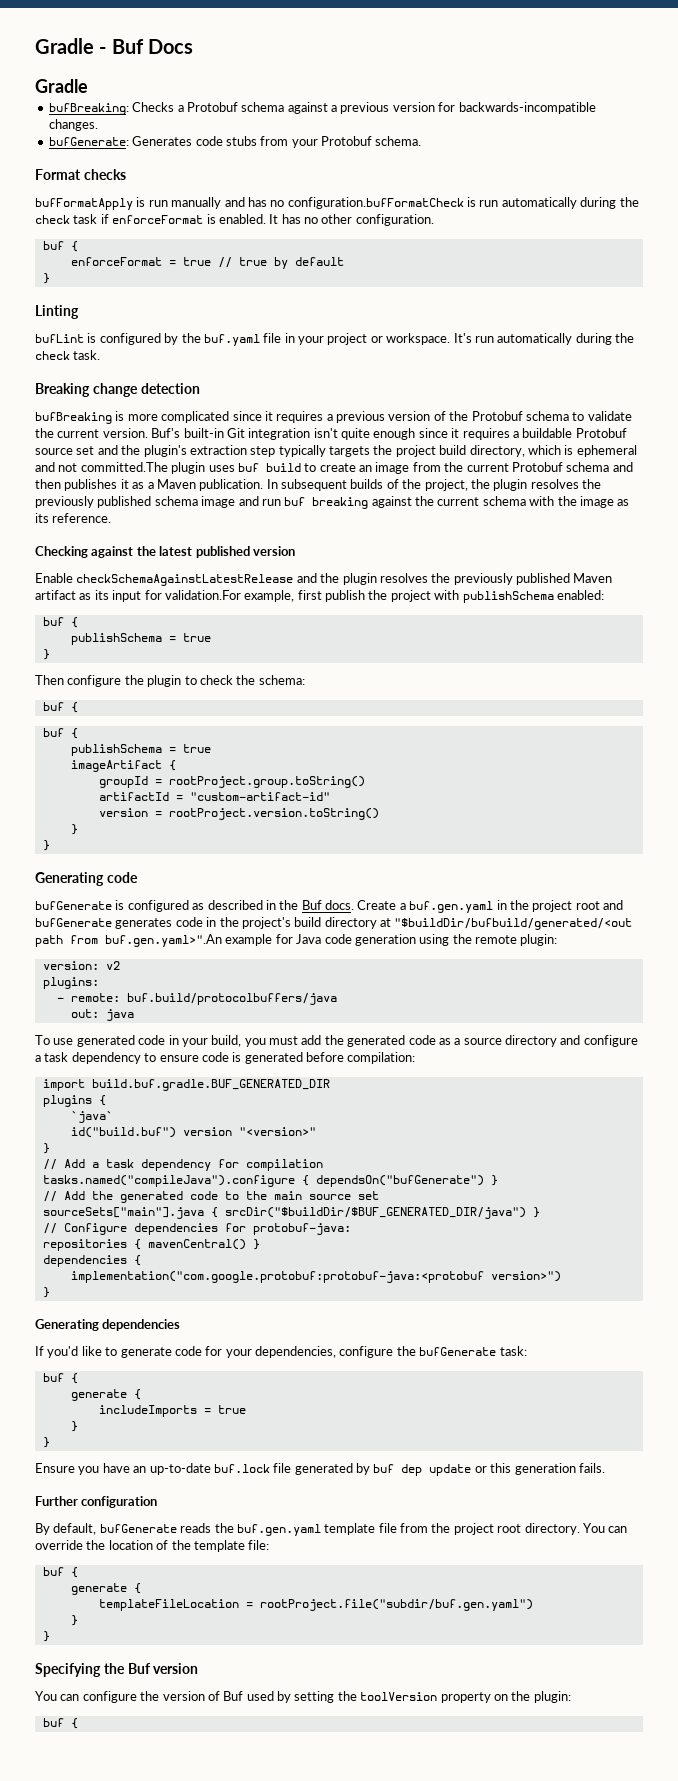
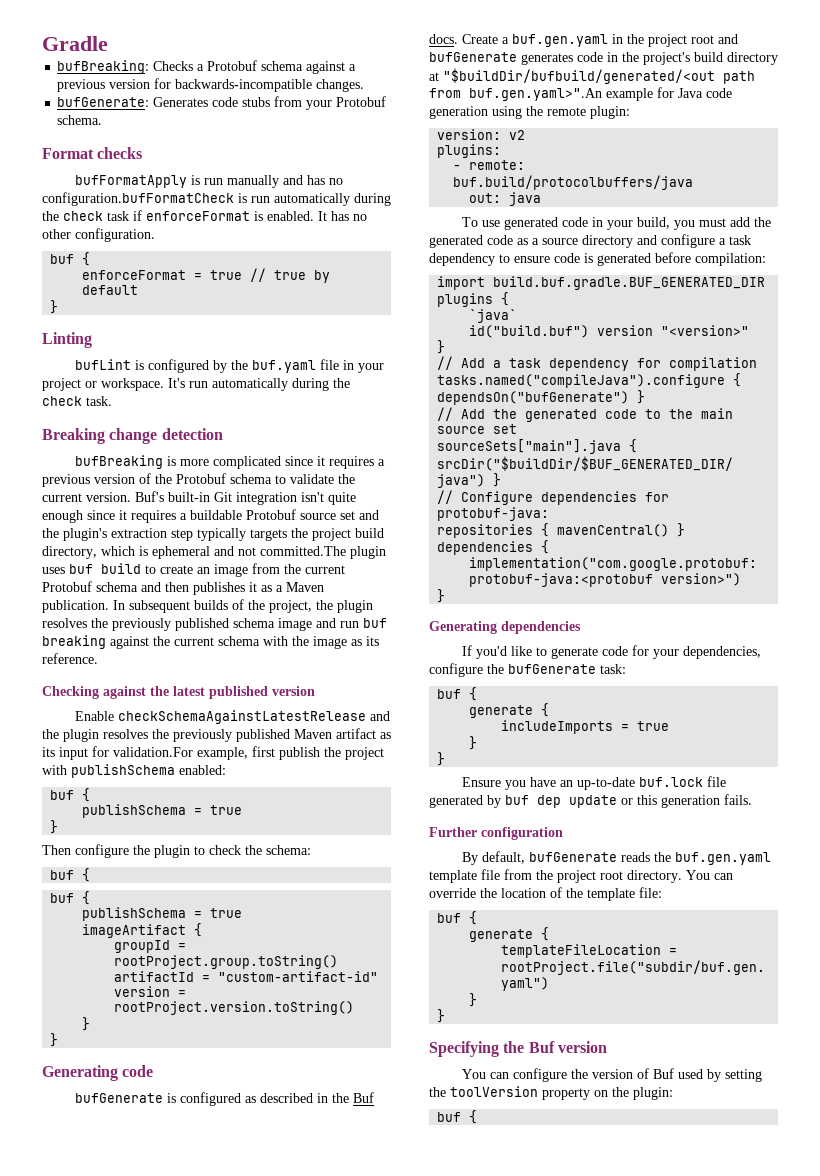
- Gradle - Buf Docs

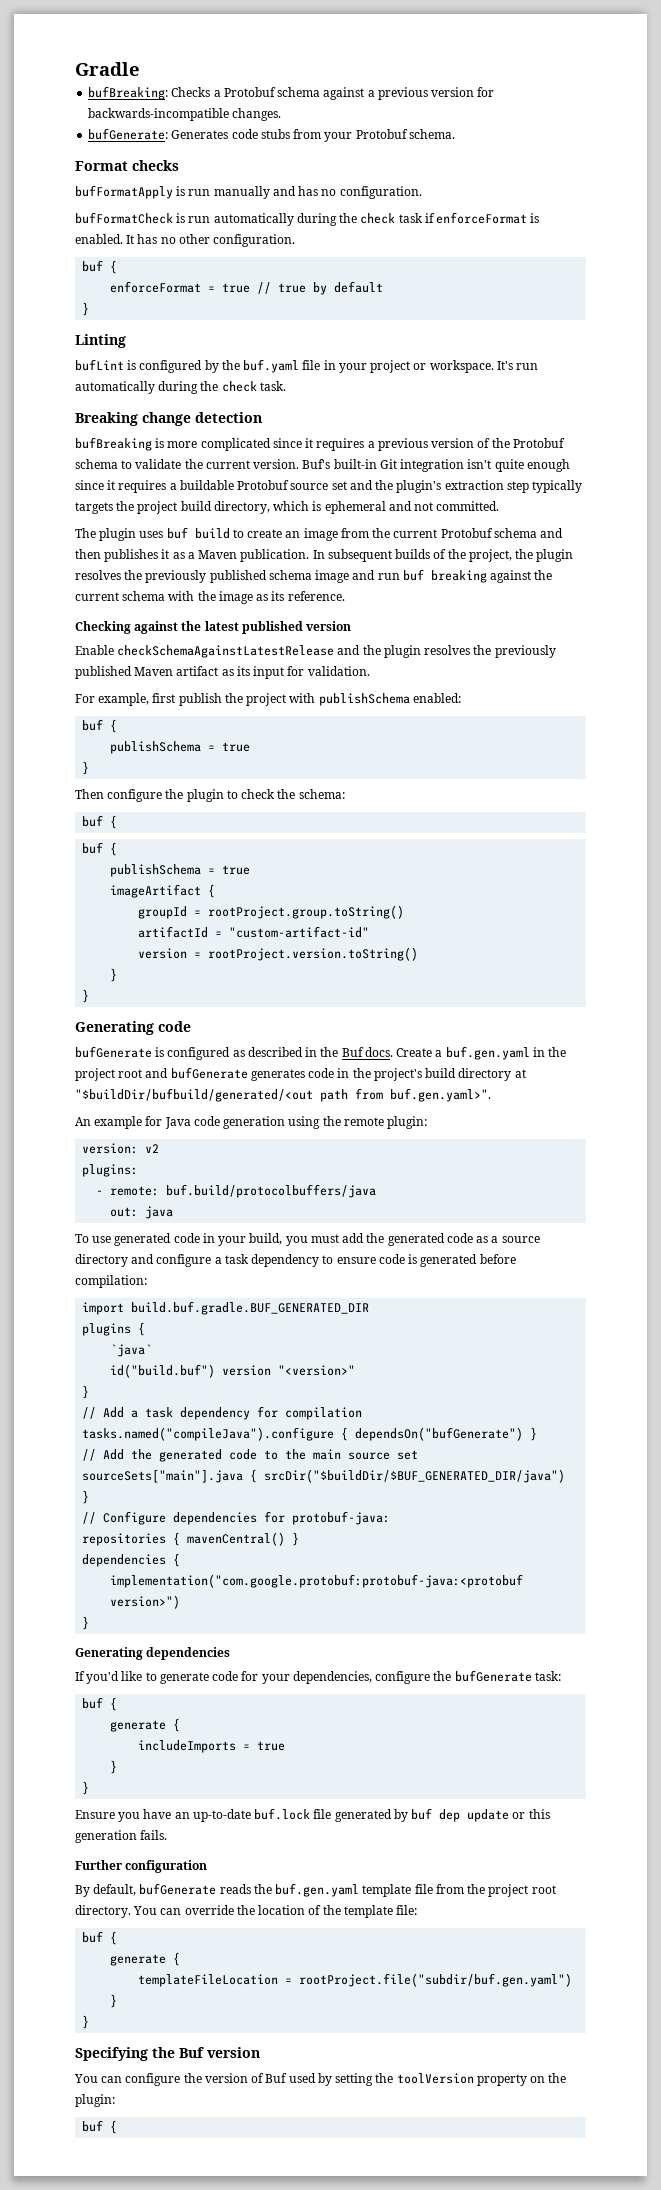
- bufFormatApply is run manually and has no configuration.bufFormatCheck is run automatically during the check task if enforceFormat is enabled.
+ bufFormatApply is run manually and has no configuration.
+ bufFormatCheck is run automatically during the check task if enforceFormat is enabled.
- Buf's built-in Git integration isn't quite enough since it requires a buildable Protobuf source set and the plugin's extraction step typically targets the project build directory, which is ephemeral and not committed.The plugin uses buf build to create an image from the current Protobuf schema and then publishes it as a Maven publication.
+ Buf's built-in Git integration isn't quite enough since it requires a buildable Protobuf source set and the plugin's extraction step typically targets the project build directory, which is ephemeral and not committed.
+ The plugin uses buf build to create an image from the current Protobuf schema and then publishes it as a Maven publication.
- Enable checkSchemaAgainstLatestRelease and the plugin resolves the previously published Maven artifact as its input for validation.For example, first publish the project with publishSchema enabled:
+ Enable checkSchemaAgainstLatestRelease and the plugin resolves the previously published Maven artifact as its input for validation.
+ For example, first publish the project with publishSchema enabled:
- Create a buf.gen.yaml in the project root and bufGenerate generates code in the project's build directory at "$buildDir/bufbuild/generated/<out path from buf.gen.yaml>".An example for Java code generation using the remote plugin:
+ Create a buf.gen.yaml in the project root and bufGenerate generates code in the project's build directory at "$buildDir/bufbuild/generated/<out path from buf.gen.yaml>".
+ An example for Java code generation using the remote plugin:

